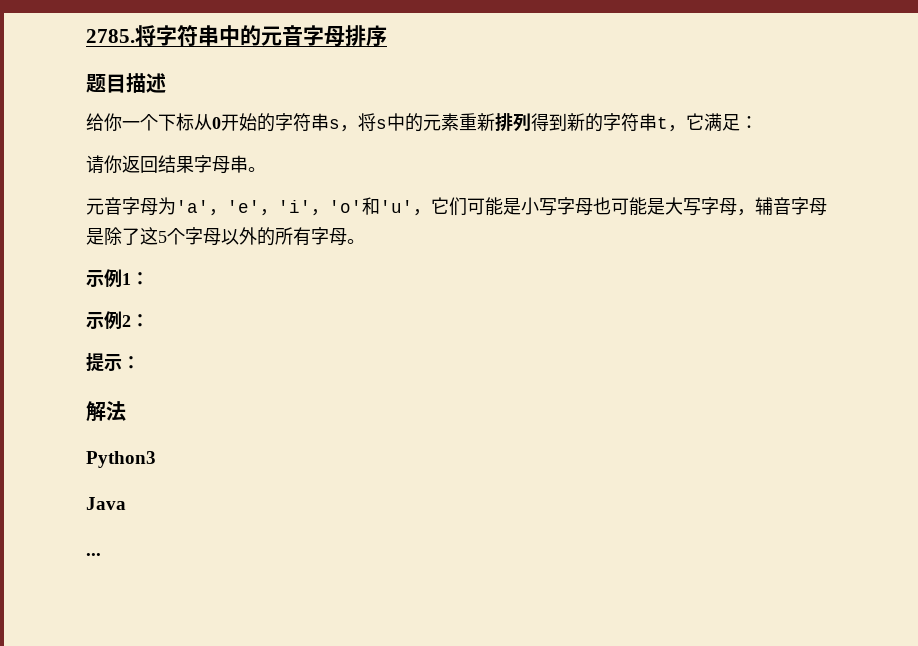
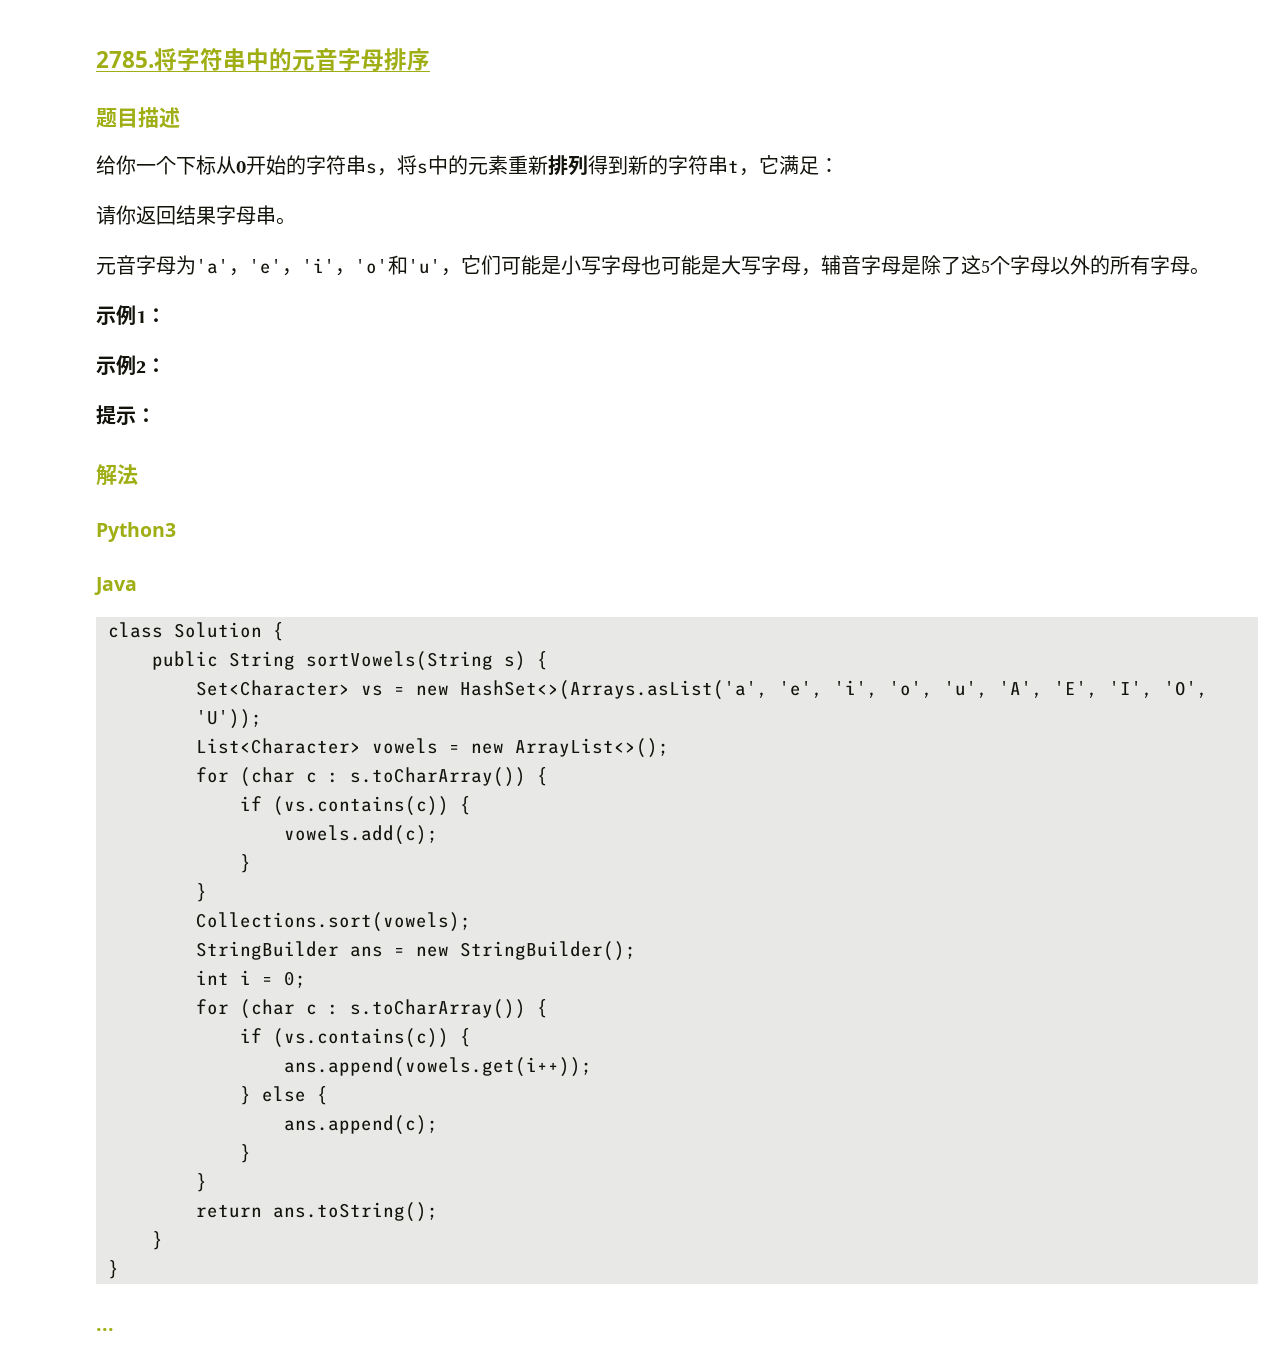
+ class Solution {
+ public String sortVowels(String s) {
+ Set<Character> vs = new HashSet<>(Arrays.asList('a', 'e', 'i', 'o', 'u', 'A', 'E', 'I', 'O', 'U'));
+ List<Character> vowels = new ArrayList<>();
+ for (char c : s.toCharArray()) {
+ if (vs.contains(c)) {
+ vowels.add(c);
+ }
+ }
+ Collections.sort(vowels);
+ StringBuilder ans = new StringBuilder();
+ int i = 0;
+ for (char c : s.toCharArray()) {
+ if (vs.contains(c)) {
+ ans.append(vowels.get(i++));
+ } else {
+ ans.append(c);
+ }
+ }
+ return ans.toString();
+ }
+ }

